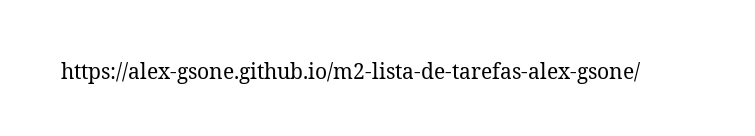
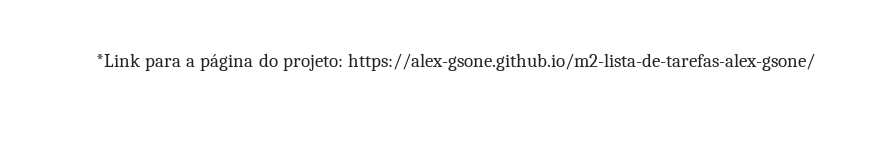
- https://alex-gsone.github.io/m2-lista-de-tarefas-alex-gsone/
+ *Link para a página do projeto: https://alex-gsone.github.io/m2-lista-de-tarefas-alex-gsone/

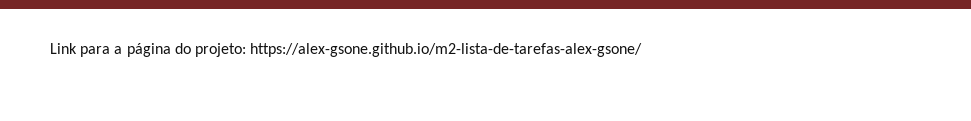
- *Link para a página do projeto: https://alex-gsone.github.io/m2-lista-de-tarefas-alex-gsone/
+ Link para a página do projeto: https://alex-gsone.github.io/m2-lista-de-tarefas-alex-gsone/

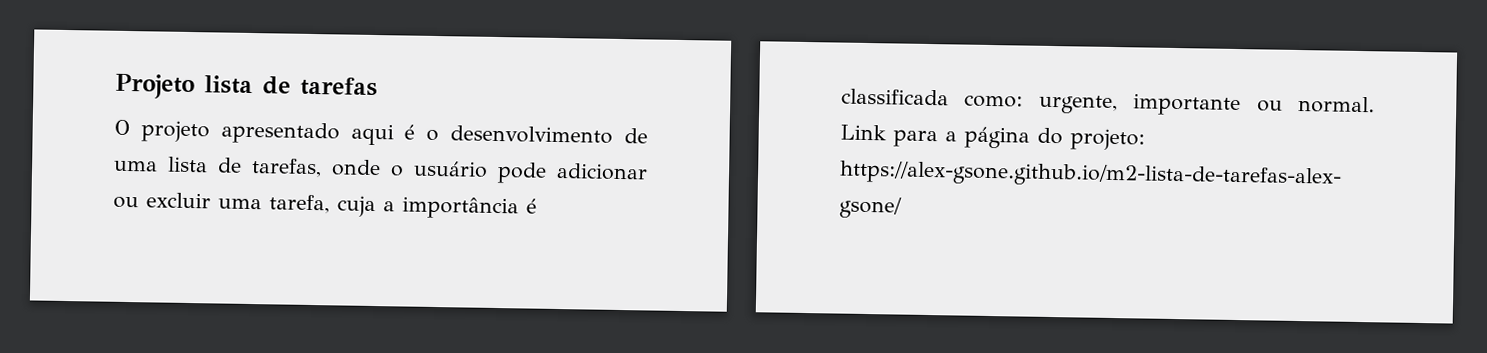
+ Projeto lista de tarefas
+ O projeto apresentado aqui é o desenvolvimento de uma lista de tarefas, onde o usuário pode adicionar ou excluir uma tarefa, cuja a importância é classificada como: urgente, importante ou normal.

